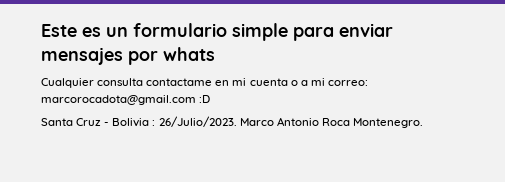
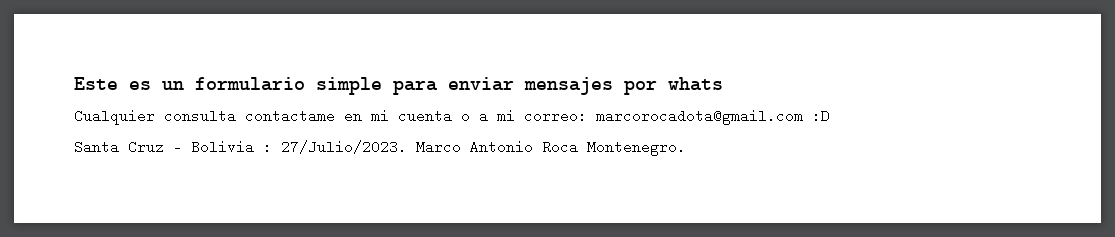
- Santa Cruz - Bolivia : 26/Julio/2023.
+ Santa Cruz - Bolivia : 27/Julio/2023.

